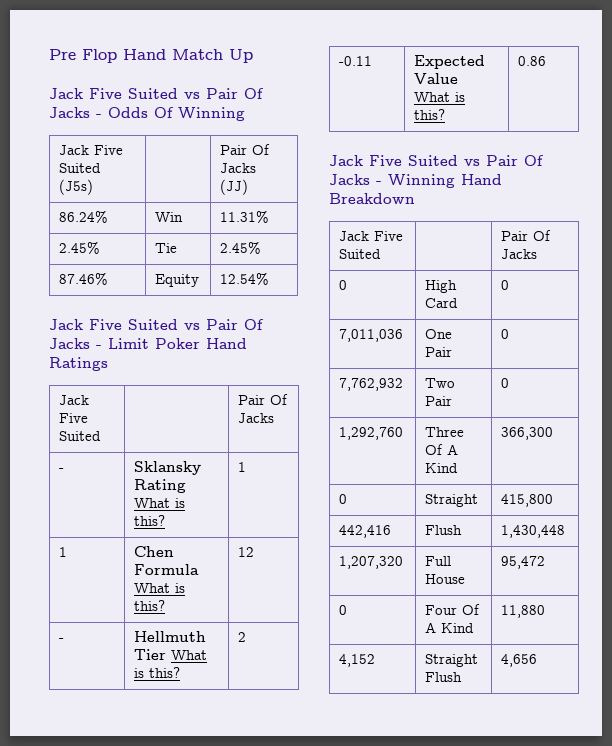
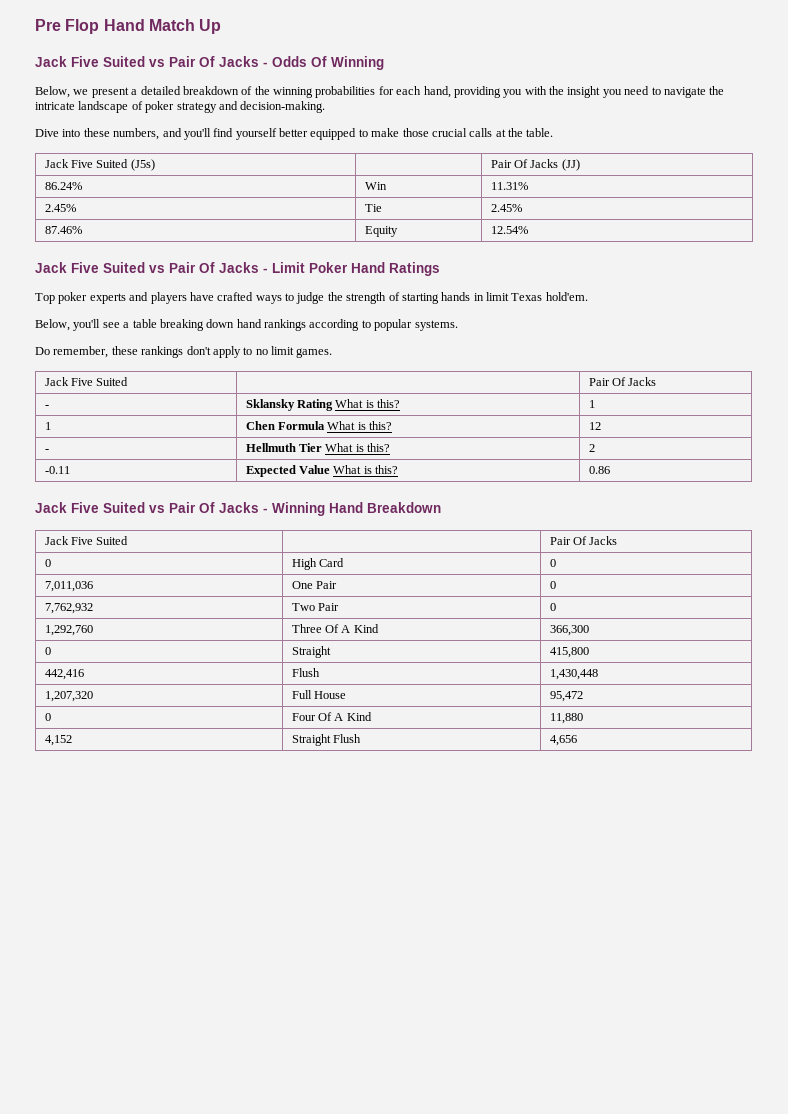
+ Below, we present a detailed breakdown of the winning probabilities for each hand, providing you with the insight you need to navigate the intricate landscape of poker strategy and decision-making.
+ Dive into these numbers, and you'll find yourself better equipped to make those crucial calls at the table.
+ Top poker experts and players have crafted ways to judge the strength of starting hands in limit Texas hold'em.
+ Below, you'll see a table breaking down hand rankings according to popular systems.
+ Do remember, these rankings don't apply to no limit games.

